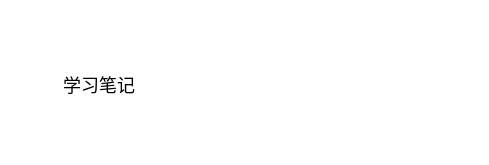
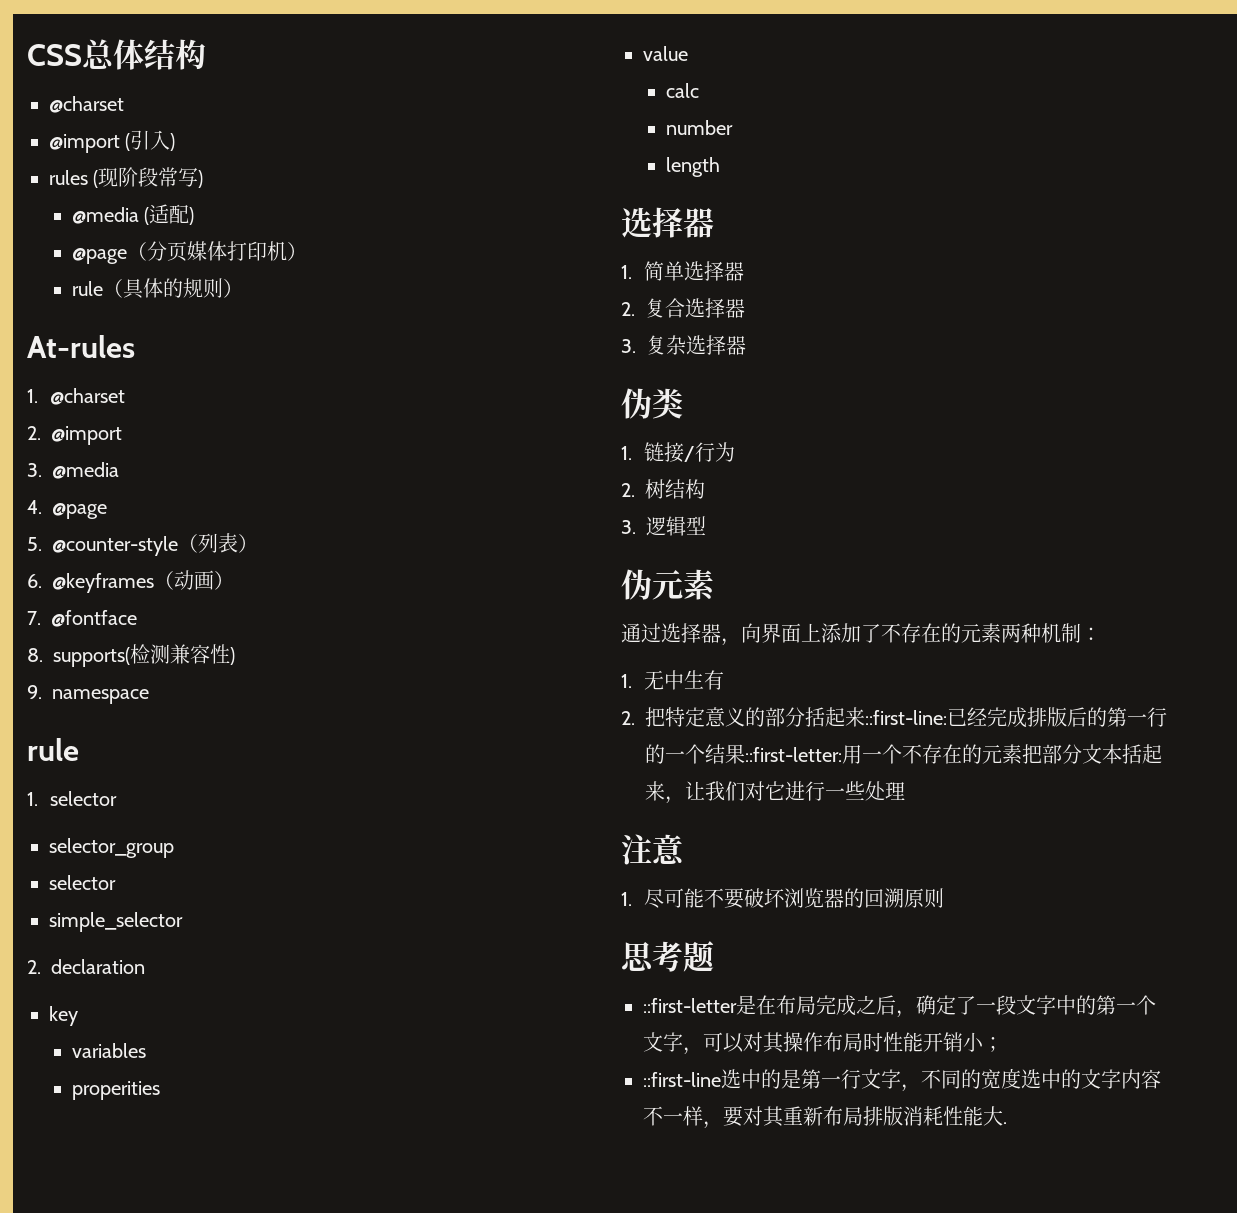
- 学习笔记
+ CSS总体结构
+ @charset
+ @import (引入)
+ rules (现阶段常写)
+ @media (适配)
+ @page（分页媒体打印机）
+ rule（具体的规则）
+ At-rules
+ 1. @charset
+ 2. @import
+ 3. @media
+ 4. @page
+ 5. @counter-style（列表）
+ 6. @keyframes（动画）
+ 7. @fontface
+ 8. supports(检测兼容性)
+ 9. namespace
+ rule
+ 1. selector
+ selector_group
+ selector
+ simple_selector
+ 2. declaration
+ key
+ variables
+ properities
+ value
+ calc
+ number
+ length
+ 选择器
+ 1.简单选择器
+ 2.复合选择器
+ 3.复杂选择器
+ 伪类
+ 1.链接/行为
+ 2.树结构
+ 3.逻辑型
+ 伪元素
+ 通过选择器，向界面上添加了不存在的元素两种机制：
+ 1.无中生有
+ 2.把特定意义的部分括起来::first-line:已经完成排版后的第一行的一个结果::first-letter:用一个不存在的元素把部分文本括起来，让我们对它进行一些处理
+ 注意
+ 1.尽可能不要破坏浏览器的回溯原则
+ 思考题
+ ::first-letter是在布局完成之后，确定了一段文字中的第一个文字，可以对其操作布局时性能开销小；
+ ::first-line选中的是第一行文字，不同的宽度选中的文字内容不一样，要对其重新布局排版消耗性能大.

